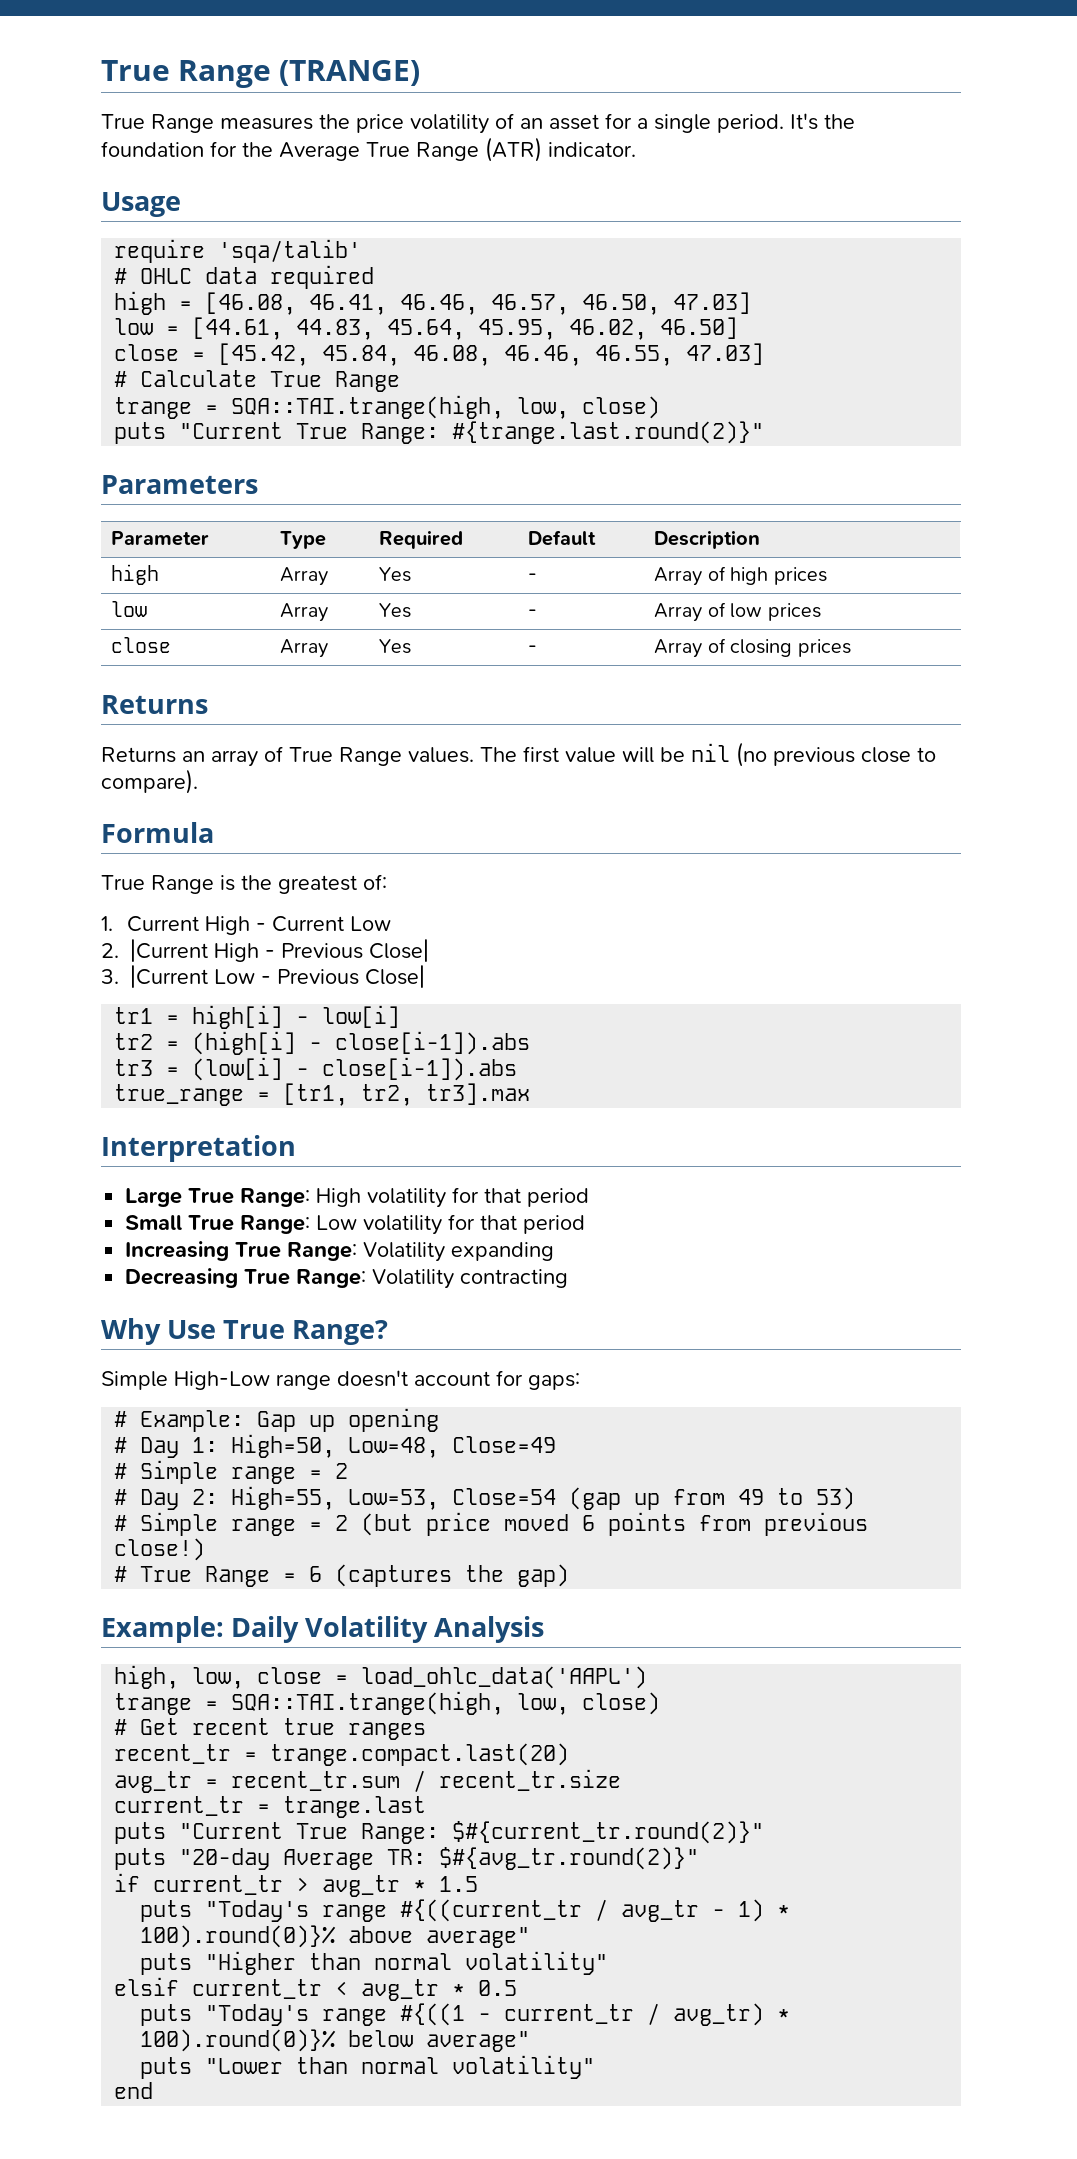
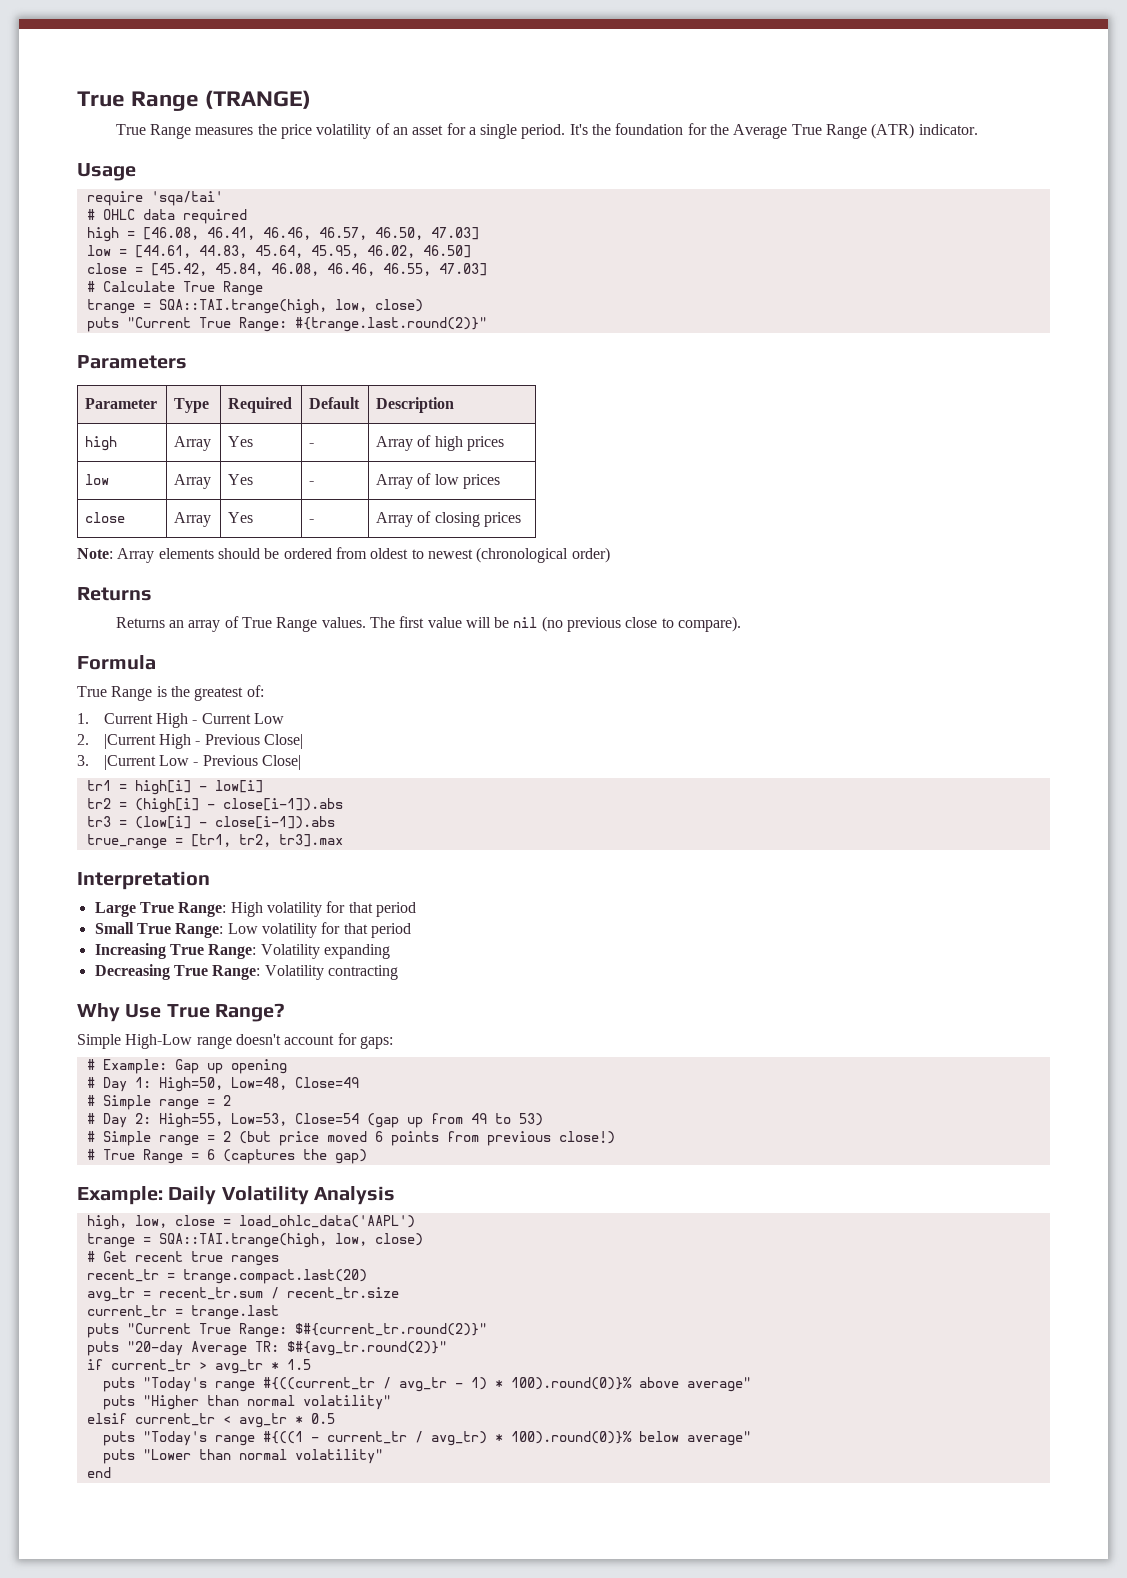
- require 'sqa/talib'
+ require 'sqa/tai'
+ Note: Array elements should be ordered from oldest to newest (chronological order)

